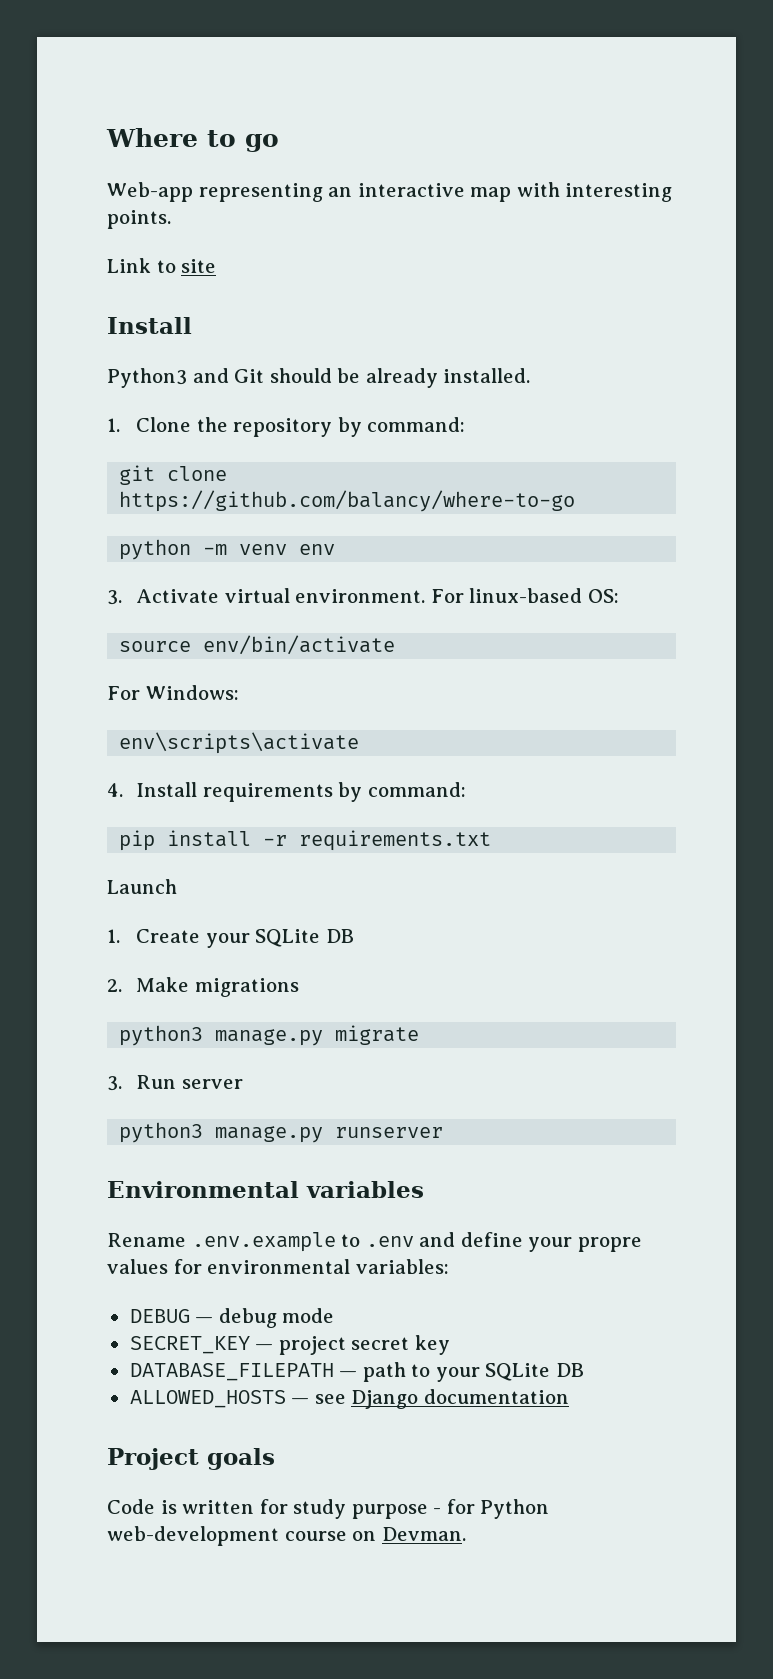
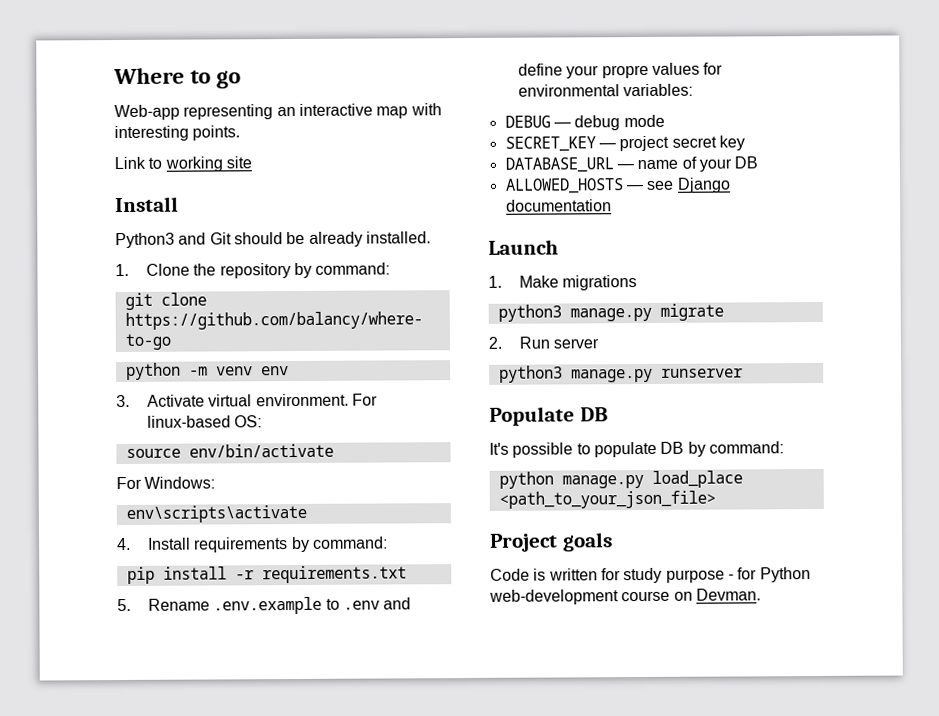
- Link to site
+ Link to working site
- Launch
- 1. Create your SQLite DB
- 2. Make migrations
- python3 manage.py migrate
- 3. Run server
- python3 manage.py runserver
- Environmental variables
- Rename .env.example to .env and define your propre values for environmental variables:
+ 5. Rename .env.example to .env and define your propre values for environmental variables:
- DATABASE_FILEPATH — path to your SQLite DB
+ DATABASE_URL — name of your DB
+ Launch
+ 1. Make migrations
+ python3 manage.py migrate
+ 2. Run server
+ python3 manage.py runserver
+ Populate DB
+ It's possible to populate DB by command:
+ python manage.py load_place <path_to_your_json_file>

